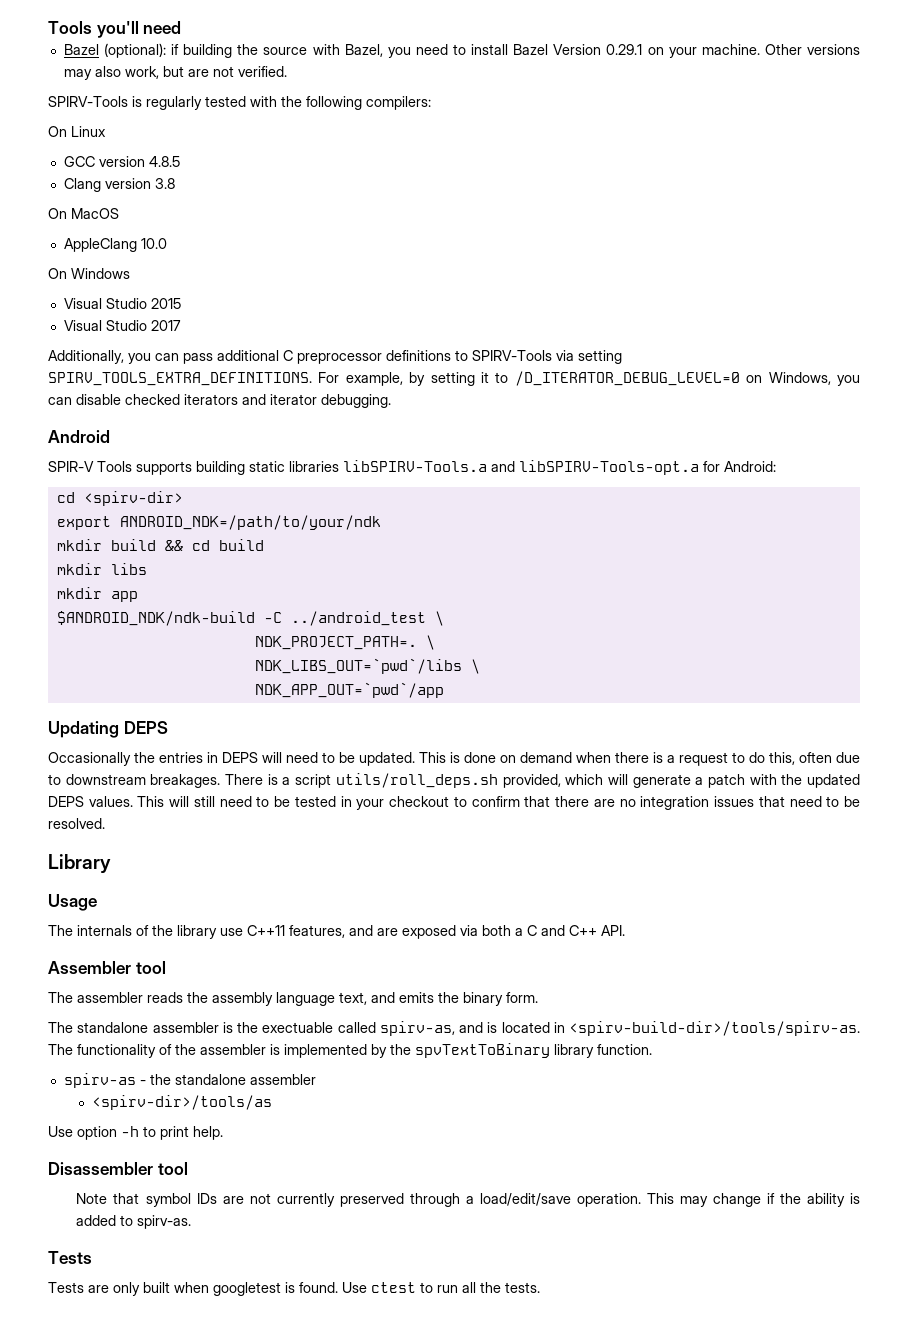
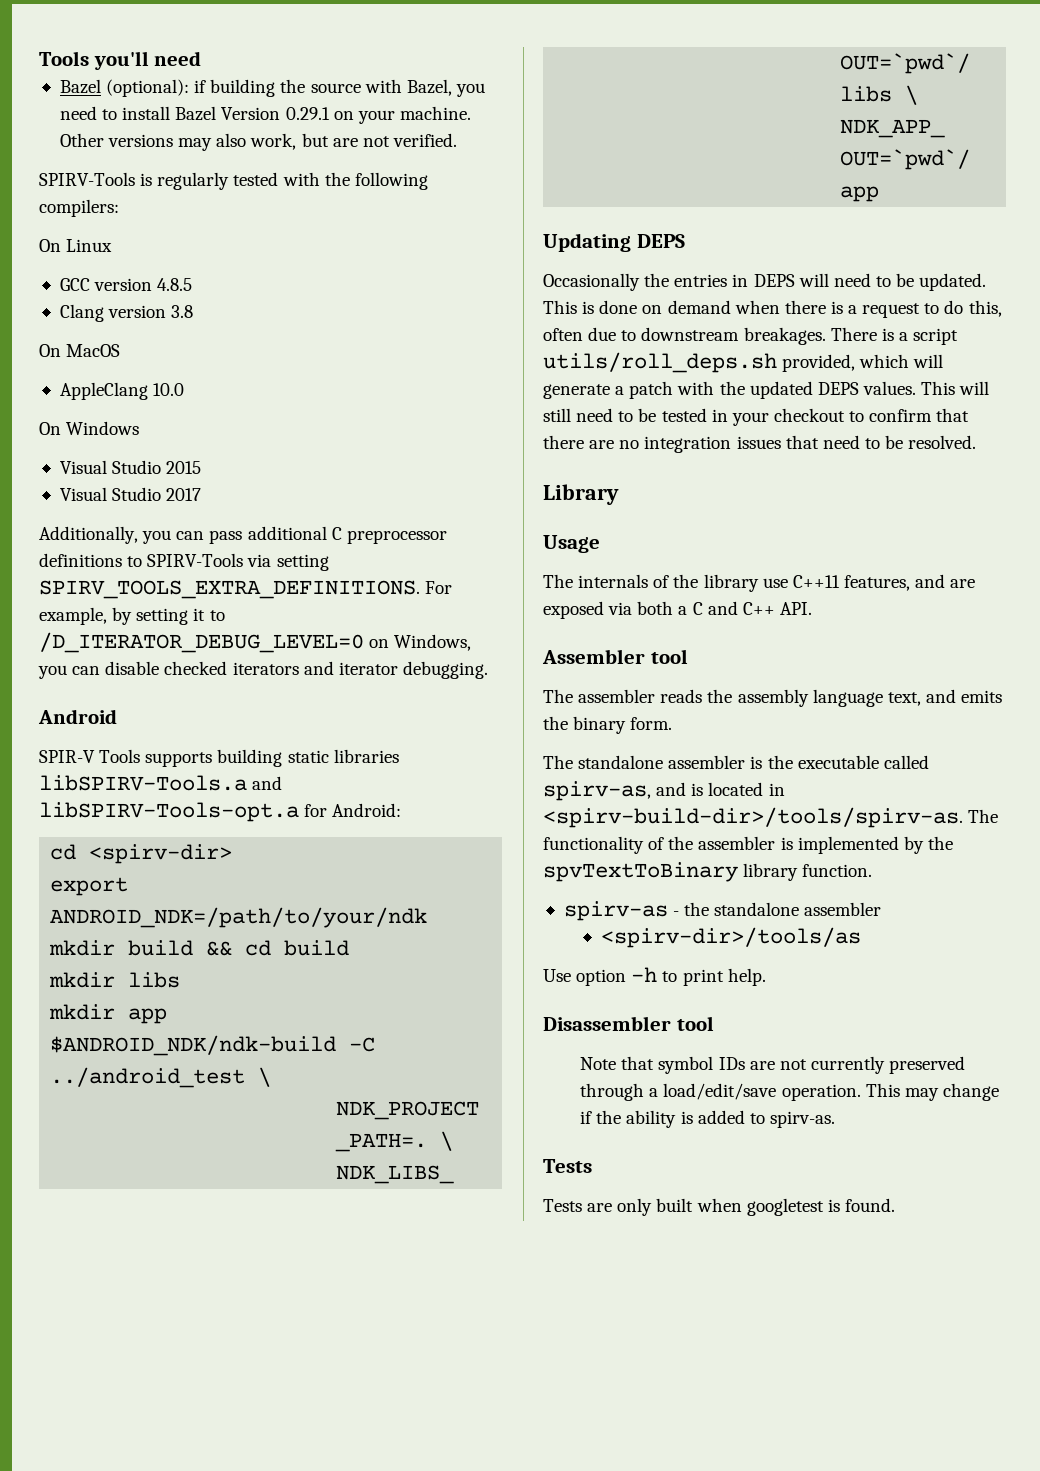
- The standalone assembler is the exectuable called spirv-as, and is located in <spirv-build-dir>/tools/spirv-as.
+ The standalone assembler is the executable called spirv-as, and is located in <spirv-build-dir>/tools/spirv-as.
- Use ctest to run all the tests.

